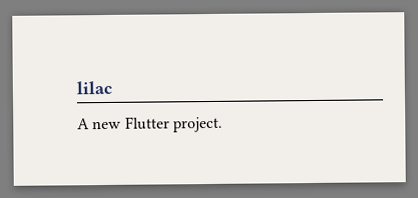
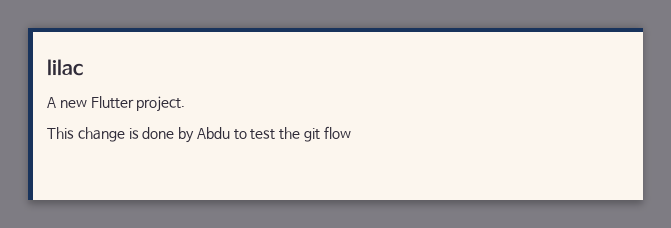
+ This change is done by Abdu to test the git flow

